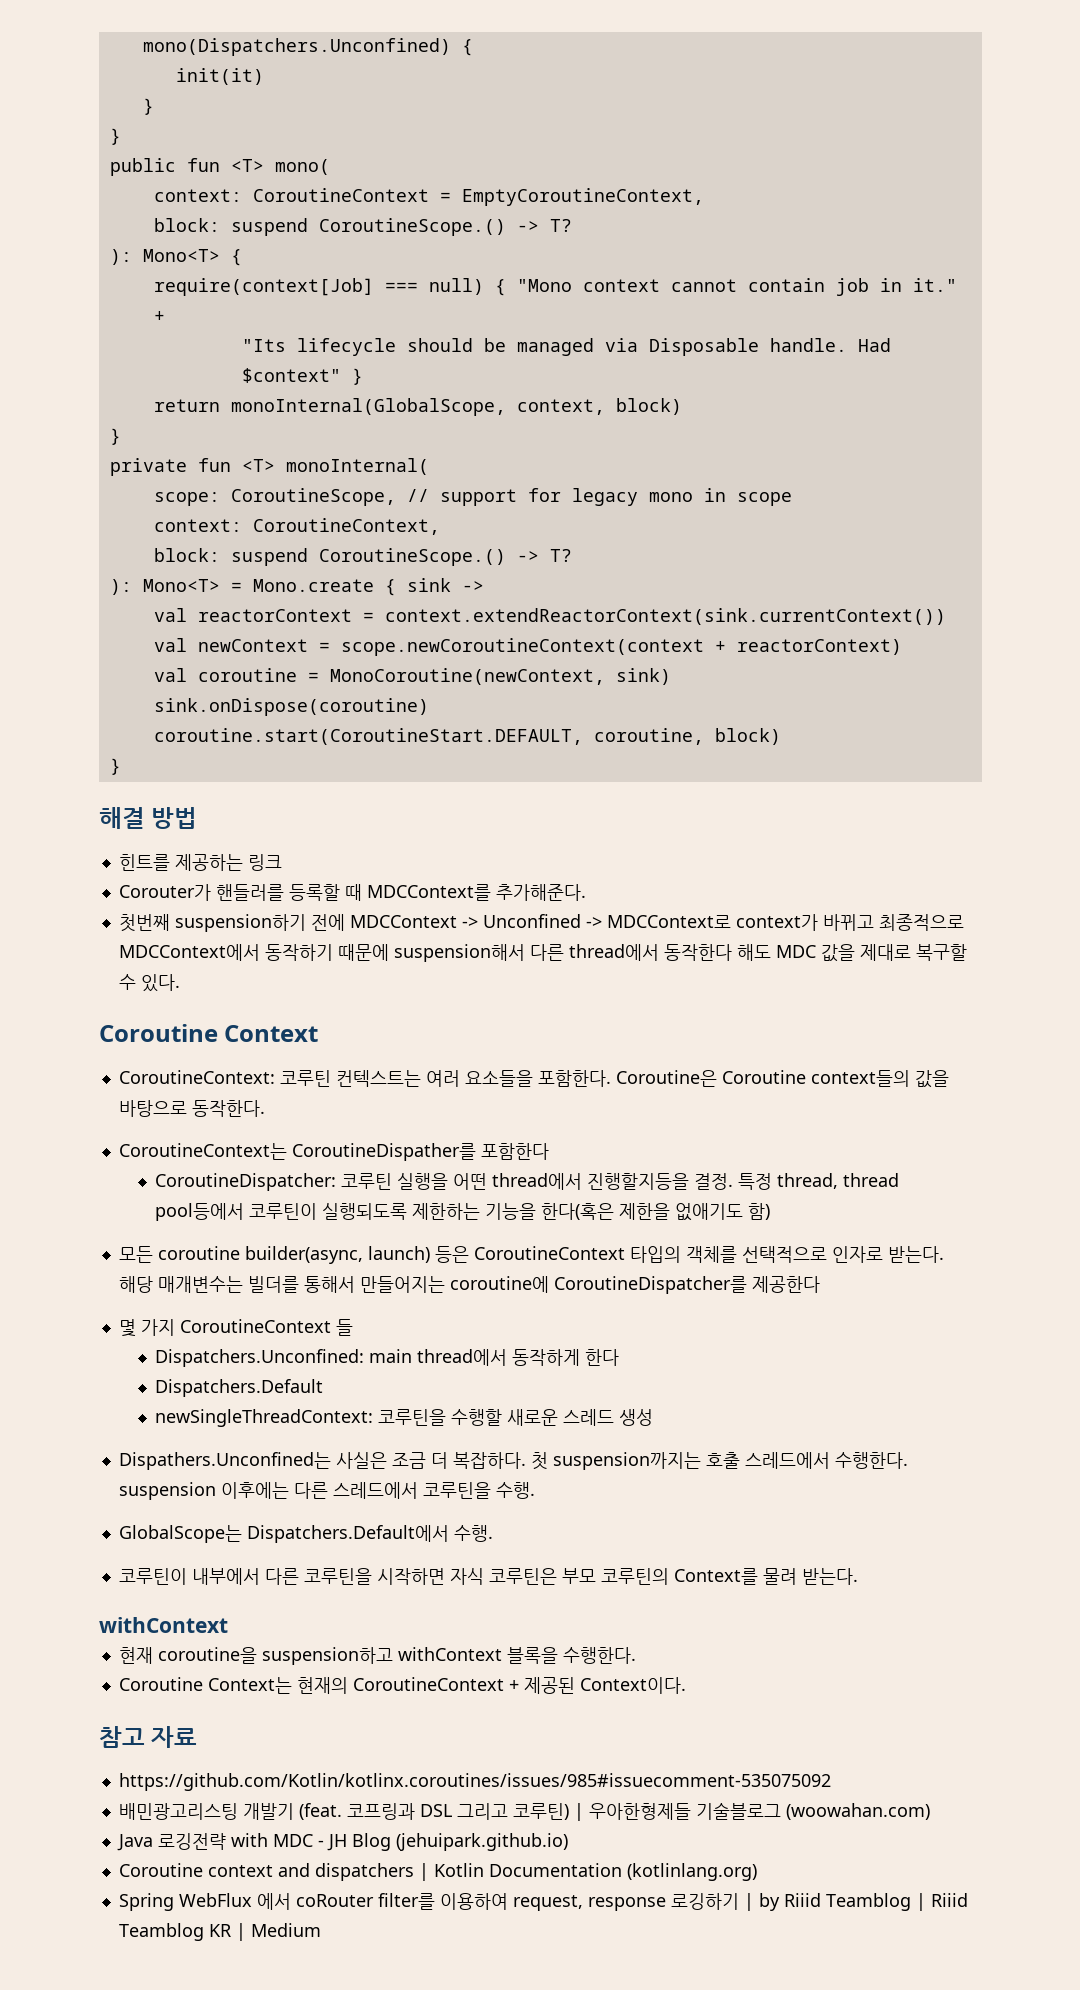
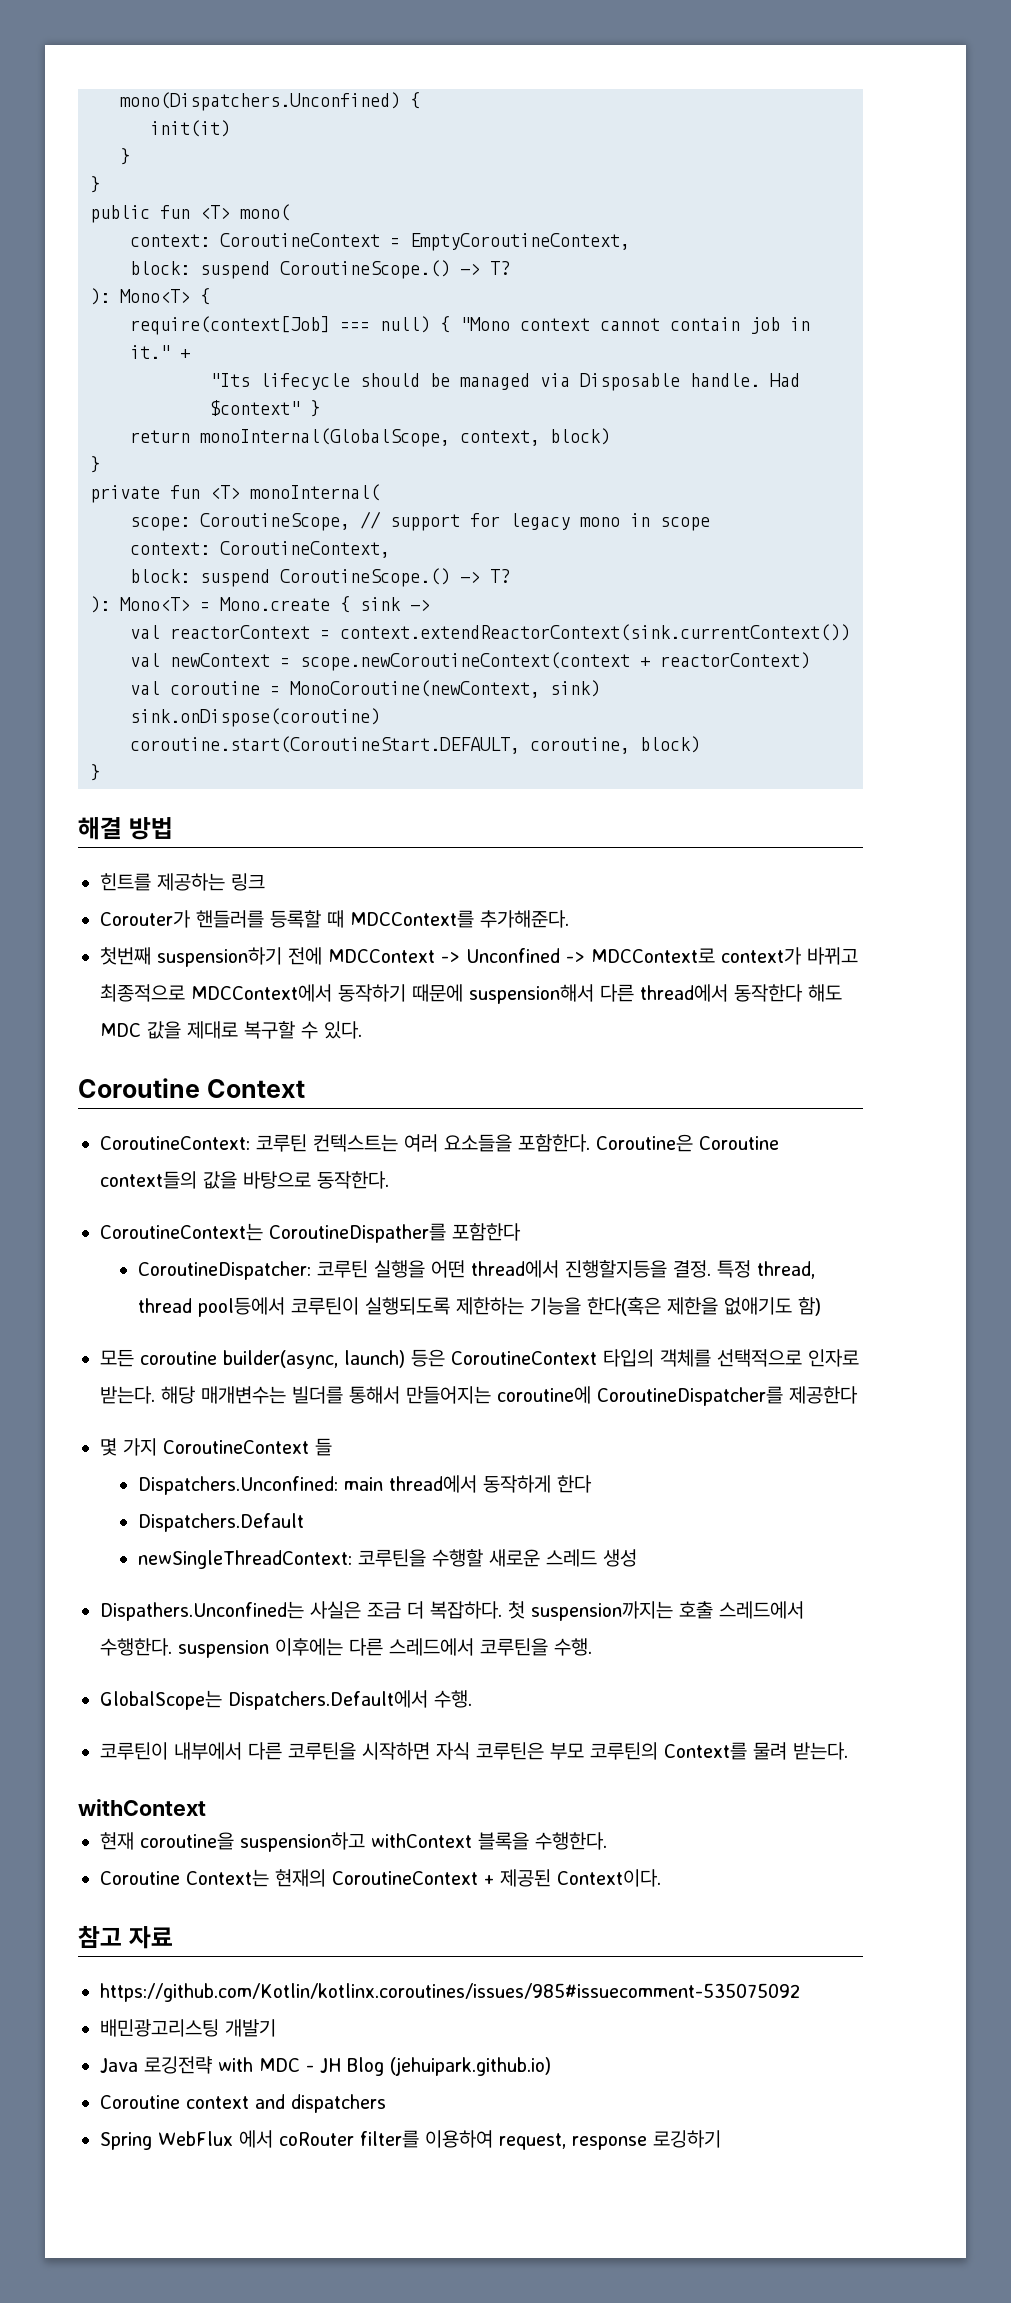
- 배민광고리스팅 개발기 (feat. 코프링과 DSL 그리고 코루틴) | 우아한형제들 기술블로그 (woowahan.com)
+ 배민광고리스팅 개발기
- Coroutine context and dispatchers | Kotlin Documentation (kotlinlang.org)
+ Coroutine context and dispatchers
- Spring WebFlux 에서 coRouter filter를 이용하여 request, response 로깅하기 | by Riiid Teamblog | Riiid Teamblog KR | Medium
+ Spring WebFlux 에서 coRouter filter를 이용하여 request, response 로깅하기

